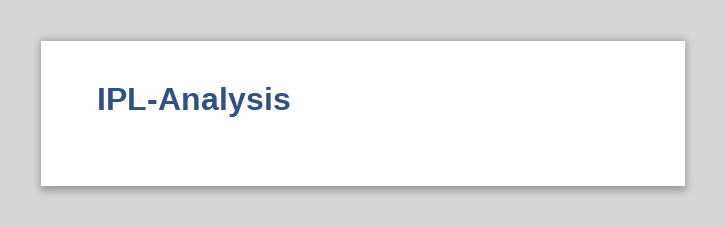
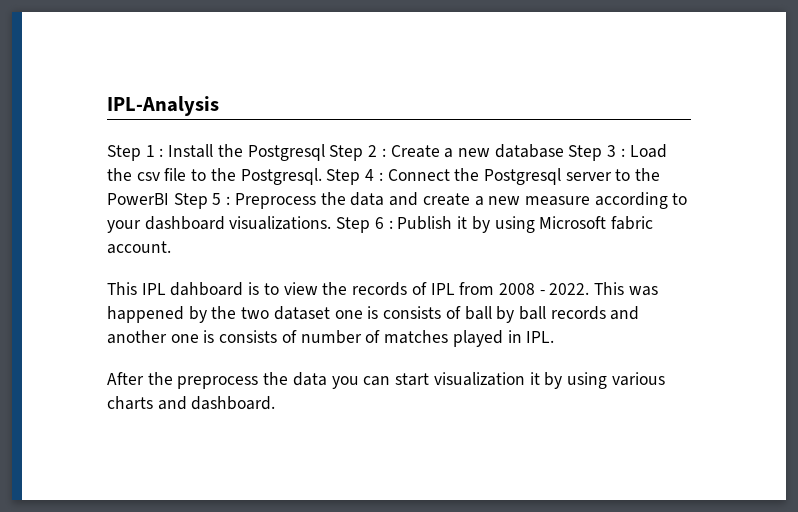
+ Step 1 : Install the Postgresql Step 2 : Create a new database Step 3 : Load the csv file to the Postgresql. Step 4 : Connect the Postgresql server to the PowerBI Step 5 : Preprocess the data and create a new measure according to your dashboard visualizations. Step 6 : Publish it by using Microsoft fabric account.
+ This IPL dahboard is to view the records of IPL from 2008 - 2022. This was happened by the two dataset one is consists of ball by ball records and another one is consists of number of matches played in IPL.
+ After the preprocess the data you can start visualization it by using various charts and dashboard.

